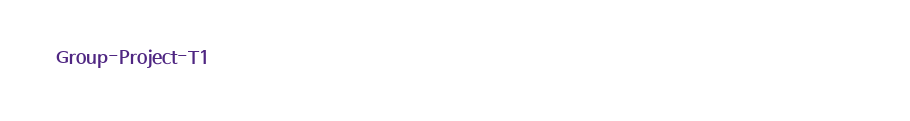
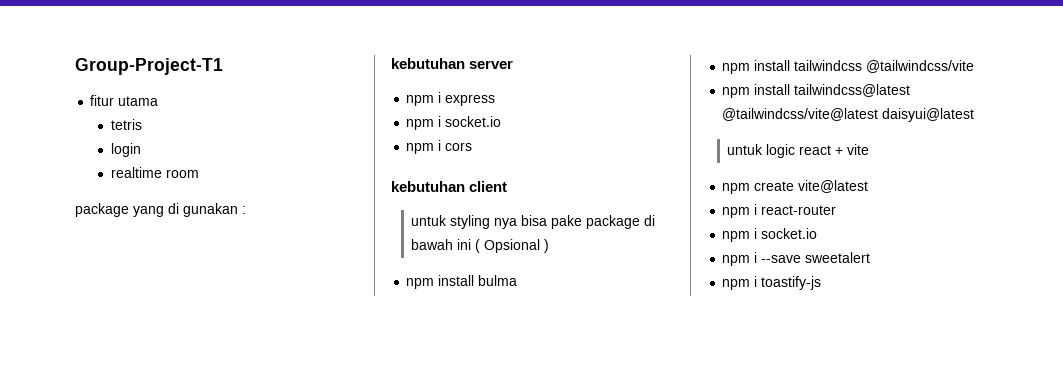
+ fitur utama
+ tetris
+ login
+ realtime room
+ package yang di gunakan :
+ kebutuhan server
+ npm i express
+ npm i socket.io
+ npm i cors
+ kebutuhan client
+ untuk styling nya bisa pake package di bawah ini ( Opsional )
+ npm install bulma
+ npm install tailwindcss @tailwindcss/vite
+ npm install tailwindcss@latest @tailwindcss/vite@latest daisyui@latest
+ untuk logic react + vite
+ npm create vite@latest
+ npm i react-router
+ npm i socket.io
+ npm i --save sweetalert
+ npm i toastify-js

